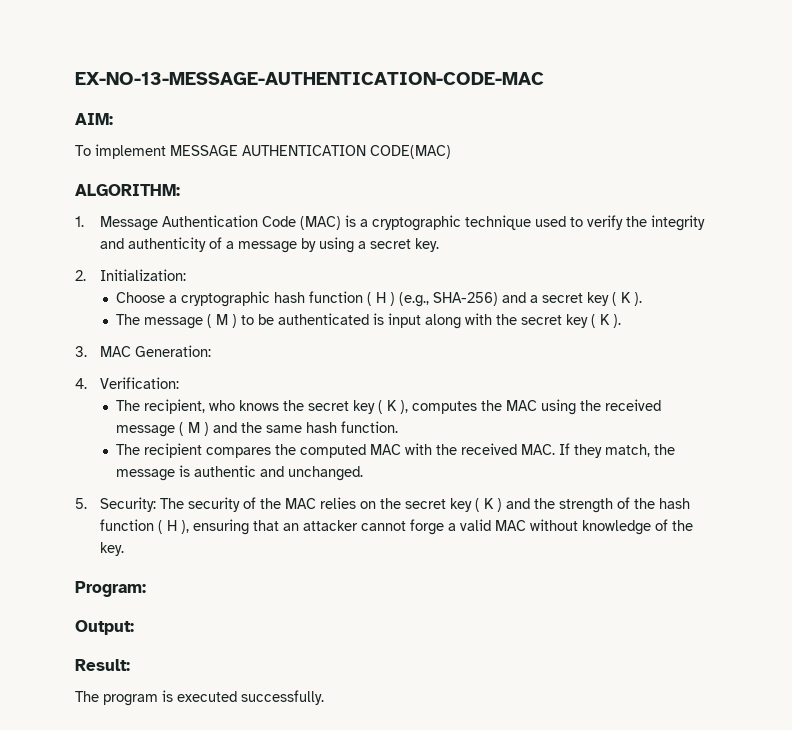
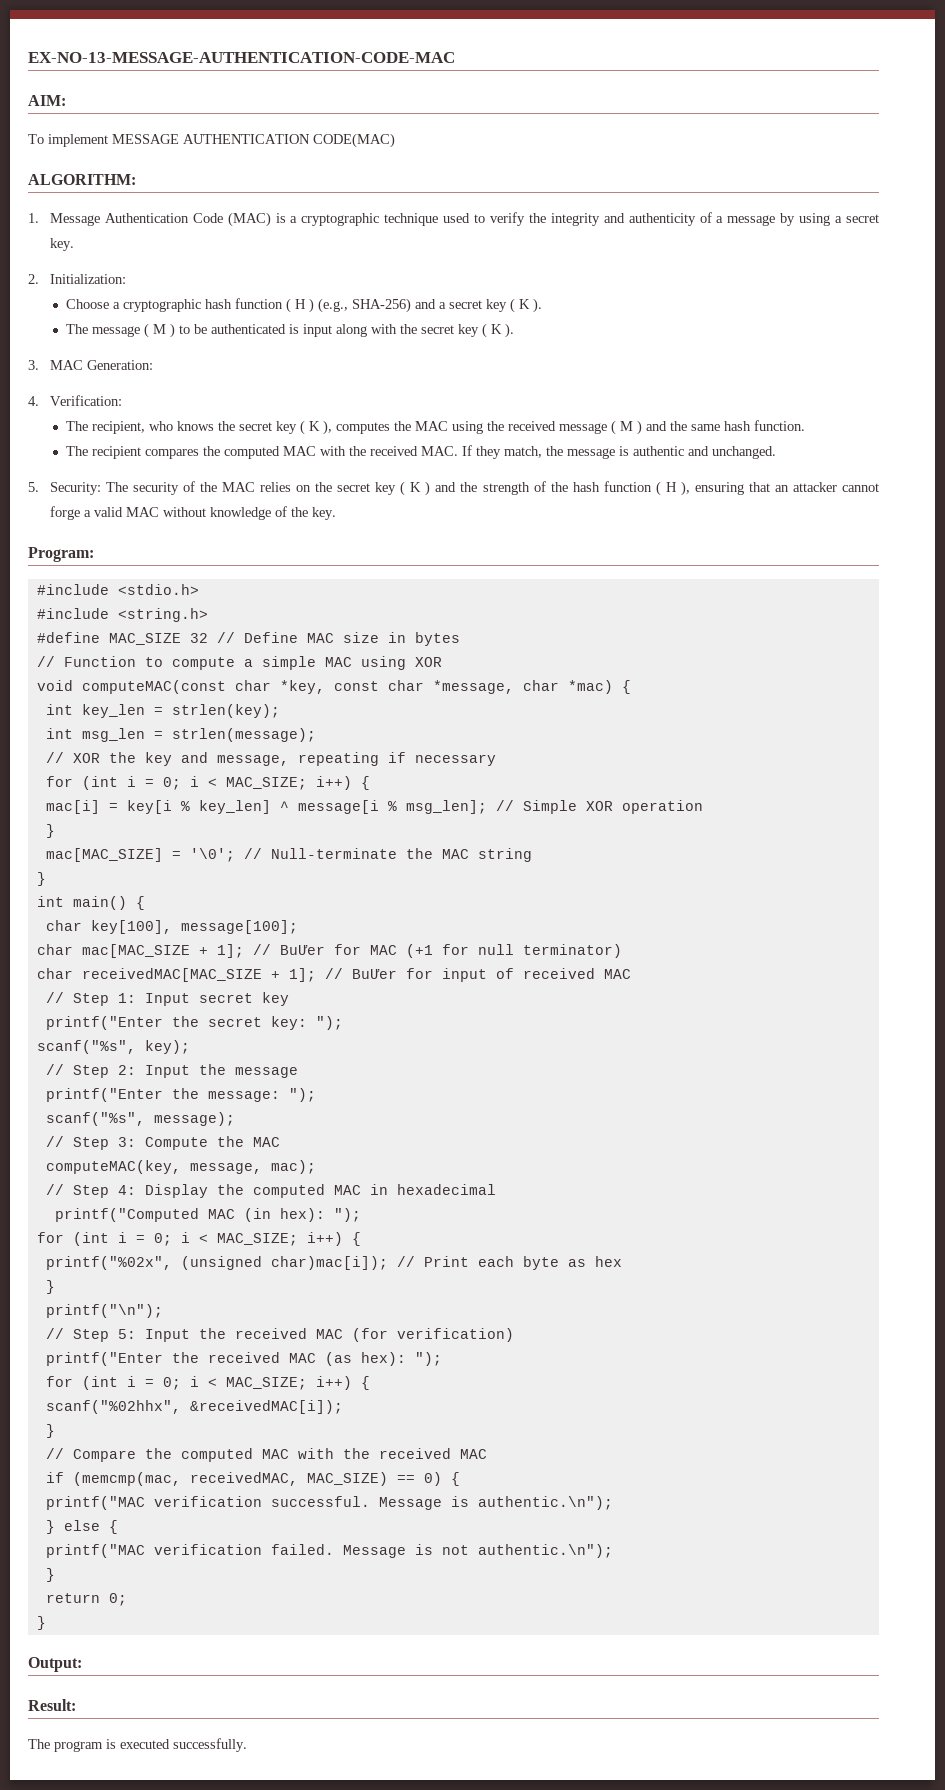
+ #include <stdio.h>
+ #include <string.h>
+ #define MAC_SIZE 32 // Define MAC size in bytes
+ // Function to compute a simple MAC using XOR
+ void computeMAC(const char *key, const char *message, char *mac) {
+ int key_len = strlen(key);
+ int msg_len = strlen(message);
+ // XOR the key and message, repeating if necessary
+ for (int i = 0; i < MAC_SIZE; i++) {
+ mac[i] = key[i % key_len] ^ message[i % msg_len]; // Simple XOR operation
+ }
+ mac[MAC_SIZE] = '\0'; // Null-terminate the MAC string
+ }
+ int main() {
+ char key[100], message[100];
+ char mac[MAC_SIZE + 1]; // BuƯer for MAC (+1 for null terminator)
+ char receivedMAC[MAC_SIZE + 1]; // BuƯer for input of received MAC
+ // Step 1: Input secret key
+ printf("Enter the secret key: ");
+ scanf("%s", key);
+ // Step 2: Input the message
+ printf("Enter the message: ");
+ scanf("%s", message);
+ // Step 3: Compute the MAC
+ computeMAC(key, message, mac);
+ // Step 4: Display the computed MAC in hexadecimal
+ printf("Computed MAC (in hex): ");
+ for (int i = 0; i < MAC_SIZE; i++) {
+ printf("%02x", (unsigned char)mac[i]); // Print each byte as hex
+ }
+ printf("\n");
+ // Step 5: Input the received MAC (for verification)
+ printf("Enter the received MAC (as hex): ");
+ for (int i = 0; i < MAC_SIZE; i++) {
+ scanf("%02hhx", &receivedMAC[i]);
+ }
+ // Compare the computed MAC with the received MAC
+ if (memcmp(mac, receivedMAC, MAC_SIZE) == 0) {
+ printf("MAC verification successful. Message is authentic.\n");
+ } else {
+ printf("MAC verification failed. Message is not authentic.\n");
+ }
+ return 0;
+ }

